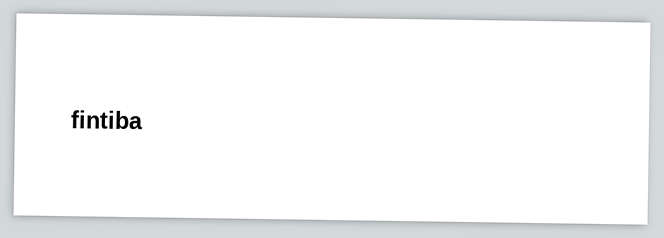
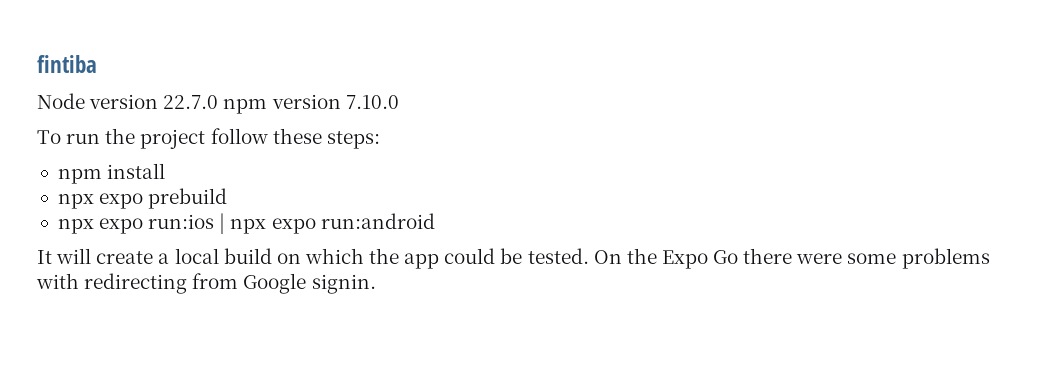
+ Node version 22.7.0 npm version 7.10.0
+ To run the project follow these steps:
+ npm install
+ npx expo prebuild
+ npx expo run:ios | npx expo run:android
+ It will create a local build on which the app could be tested. On the Expo Go there were some problems with redirecting from Google signin.

